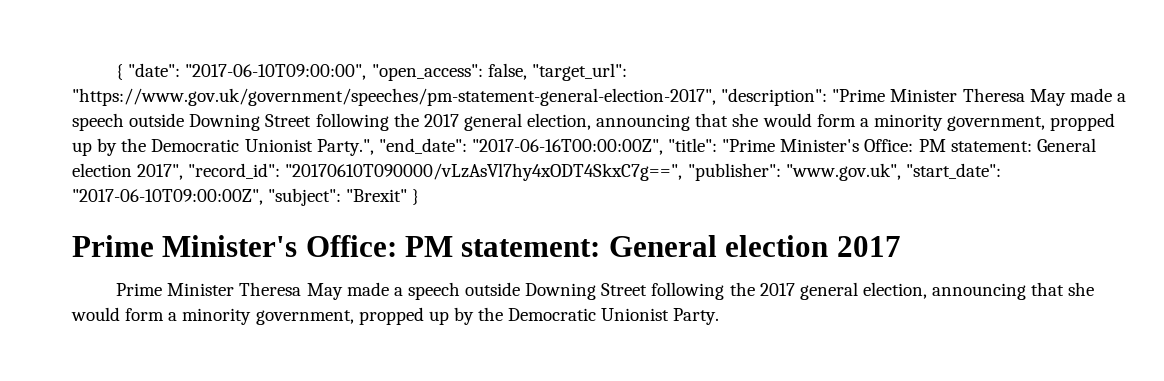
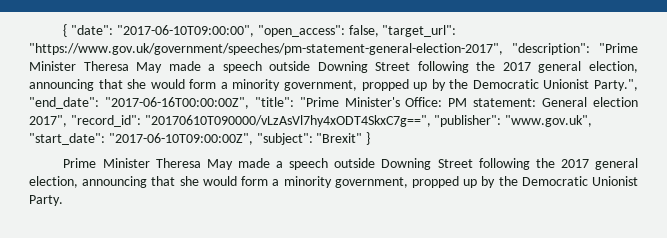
- Prime Minister's Office: PM statement: General election 2017

